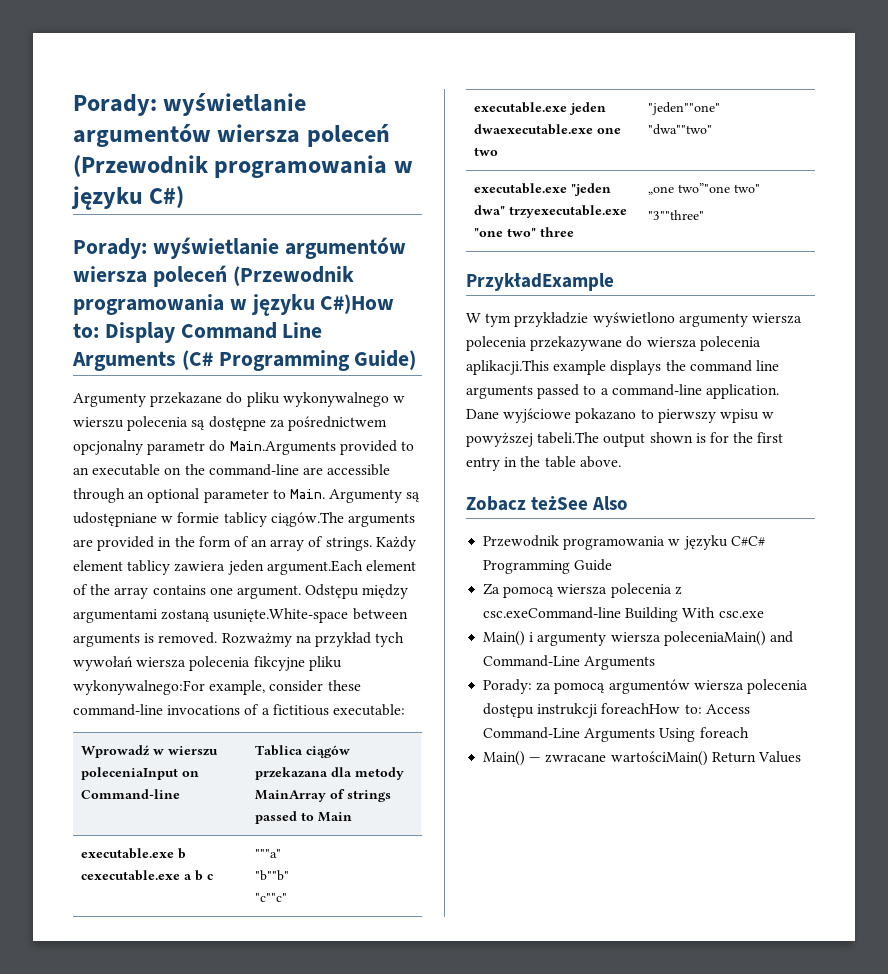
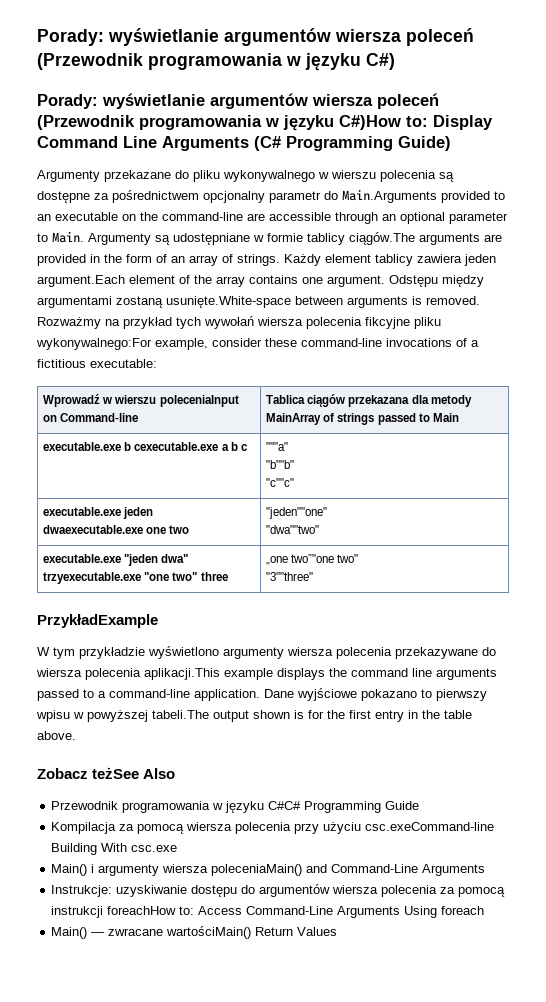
- Za pomocą wiersza polecenia z csc.exeCommand-line Building With csc.exe
+ Kompilacja za pomocą wiersza polecenia przy użyciu csc.exeCommand-line Building With csc.exe
- Porady: za pomocą argumentów wiersza polecenia dostępu instrukcji foreachHow to: Access Command-Line Arguments Using foreach
+ Instrukcje: uzyskiwanie dostępu do argumentów wiersza polecenia za pomocą instrukcji foreachHow to: Access Command-Line Arguments Using foreach

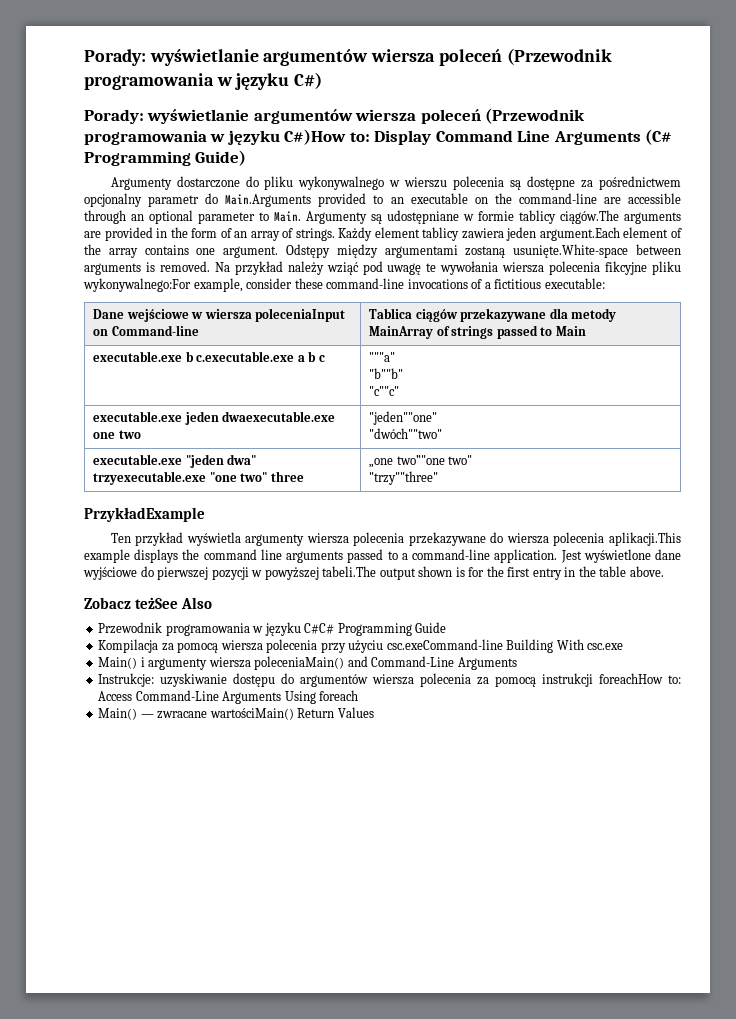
- Argumenty przekazane do pliku wykonywalnego w wierszu polecenia są dostępne za pośrednictwem opcjonalny parametr do Main.Arguments provided to an executable on the command-line are accessible through an optional parameter to Main.
+ Argumenty dostarczone do pliku wykonywalnego w wierszu polecenia są dostępne za pośrednictwem opcjonalny parametr do Main.Arguments provided to an executable on the command-line are accessible through an optional parameter to Main.
- Odstępu między argumentami zostaną usunięte.White-space between arguments is removed.
+ Odstępy między argumentami zostaną usunięte.White-space between arguments is removed.
- Rozważmy na przykład tych wywołań wiersza polecenia fikcyjne pliku wykonywalnego:For example, consider these command-line invocations of a fictitious executable:
+ Na przykład należy wziąć pod uwagę te wywołania wiersza polecenia fikcyjne pliku wykonywalnego:For example, consider these command-line invocations of a fictitious executable:
- Wprowadź w wierszu poleceniaInput on Command-line | Tablica ciągów przekazana dla metody MainArray of strings passed to Main
+ Dane wejściowe w wiersza poleceniaInput on Command-line | Tablica ciągów przekazywane dla metody MainArray of strings passed to Main
- executable.exe b cexecutable.exe a b c | """a"
+ executable.exe b c.executable.exe a b c | """a"
  executable.exe jeden dwaexecutable.exe one two | "jeden""one"
- "dwa""two"
+ "dwóch""two"
  executable.exe "jeden dwa" trzyexecutable.exe "one two" three | „one two”"one two"
- "3""three"
+ "trzy""three"
- W tym przykładzie wyświetlono argumenty wiersza polecenia przekazywane do wiersza polecenia aplikacji.This example displays the command line arguments passed to a command-line application.
+ Ten przykład wyświetla argumenty wiersza polecenia przekazywane do wiersza polecenia aplikacji.This example displays the command line arguments passed to a command-line application.
- Dane wyjściowe pokazano to pierwszy wpisu w powyższej tabeli.The output shown is for the first entry in the table above.
+ Jest wyświetlone dane wyjściowe do pierwszej pozycji w powyższej tabeli.The output shown is for the first entry in the table above.

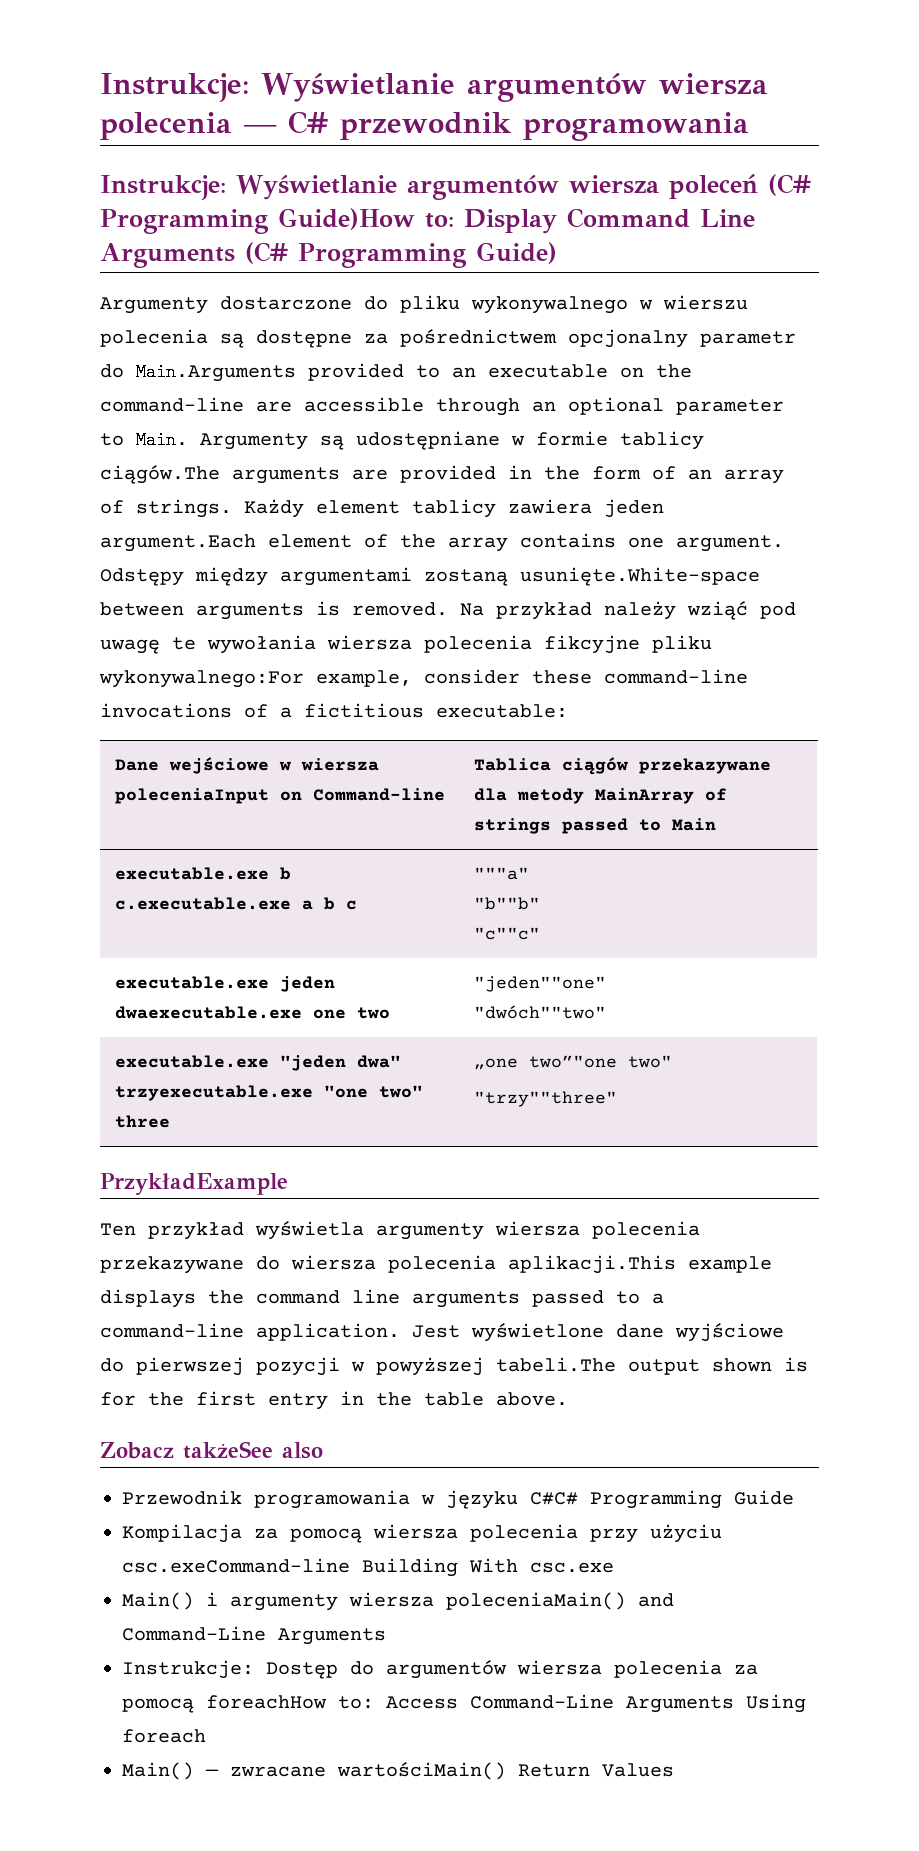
- Porady: wyświetlanie argumentów wiersza poleceń (Przewodnik programowania w języku C#)
- Porady: wyświetlanie argumentów wiersza poleceń (Przewodnik programowania w języku C#)How to: Display Command Line Arguments (C# Programming Guide)
+ Instrukcje: Wyświetlanie argumentów wiersza polecenia — C# przewodnik programowania
+ Instrukcje: Wyświetlanie argumentów wiersza poleceń (C# Programming Guide)How to: Display Command Line Arguments (C# Programming Guide)
- Zobacz teżSee Also
+ Zobacz takżeSee also
- Instrukcje: uzyskiwanie dostępu do argumentów wiersza polecenia za pomocą instrukcji foreachHow to: Access Command-Line Arguments Using foreach
+ Instrukcje: Dostęp do argumentów wiersza polecenia za pomocą foreachHow to: Access Command-Line Arguments Using foreach

